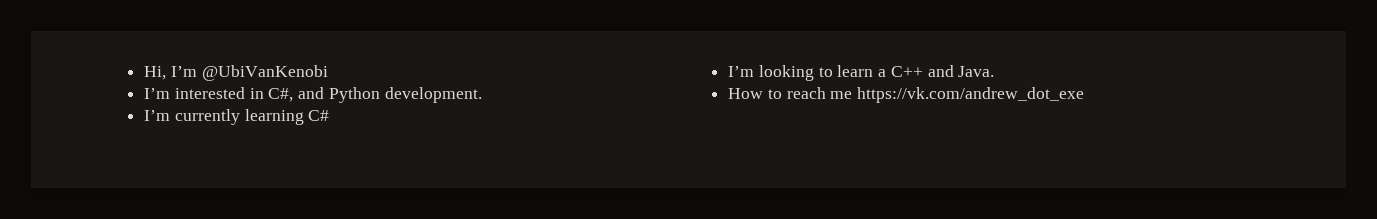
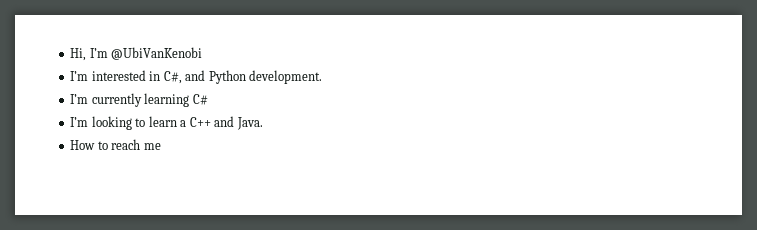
- How to reach me https://vk.com/andrew_dot_exe
+ How to reach me

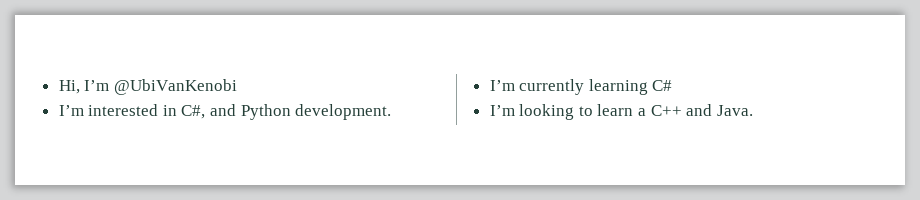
- How to reach me

